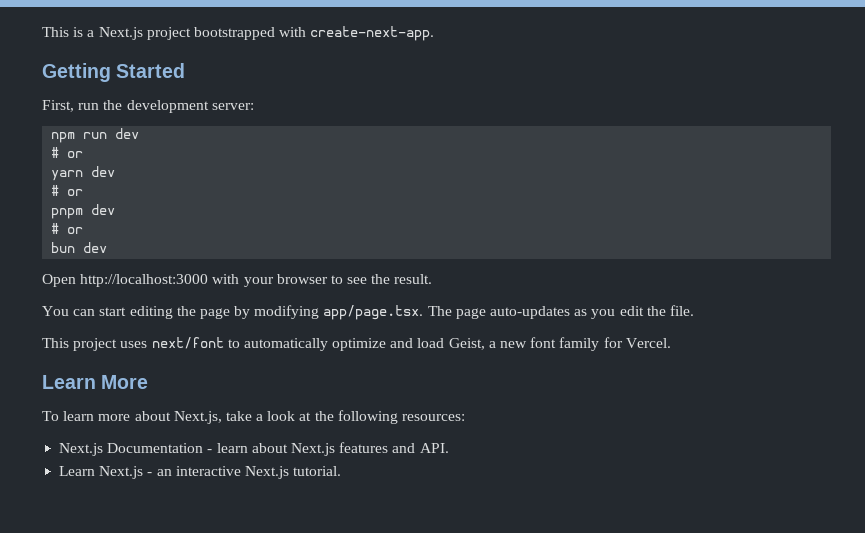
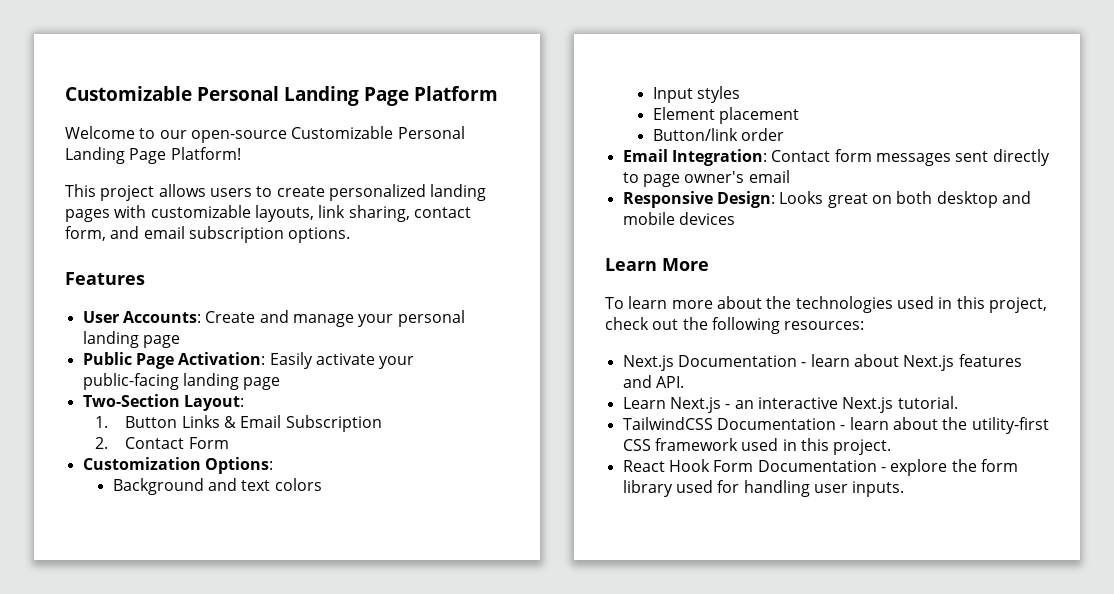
- This is a Next.js project bootstrapped with create-next-app.
- Getting Started
- First, run the development server:
- npm run dev
- # or
- yarn dev
- # or
- pnpm dev
- # or
- bun dev
- Open http://localhost:3000 with your browser to see the result.
- You can start editing the page by modifying app/page.tsx. The page auto-updates as you edit the file.
- This project uses next/font to automatically optimize and load Geist, a new font family for Vercel.
+ Customizable Personal Landing Page Platform
+ Welcome to our open-source Customizable Personal Landing Page Platform!
+ This project allows users to create personalized landing pages with customizable layouts, link sharing, contact form, and email subscription options.
+ Features
+ User Accounts: Create and manage your personal landing page
+ Public Page Activation: Easily activate your public-facing landing page
+ Two-Section Layout:
+ 1. Button Links & Email Subscription
+ 2. Contact Form
+ Customization Options:
+ Background and text colors
+ Input styles
+ Element placement
+ Button/link order
+ Email Integration: Contact form messages sent directly to page owner's email
+ Responsive Design: Looks great on both desktop and mobile devices
- To learn more about Next.js, take a look at the following resources:
+ To learn more about the technologies used in this project, check out the following resources:
+ TailwindCSS Documentation - learn about the utility-first CSS framework used in this project.
+ React Hook Form Documentation - explore the form library used for handling user inputs.

